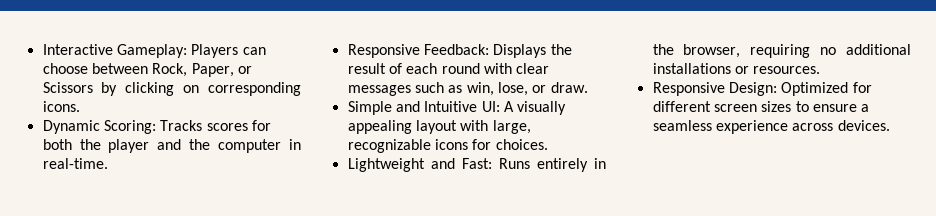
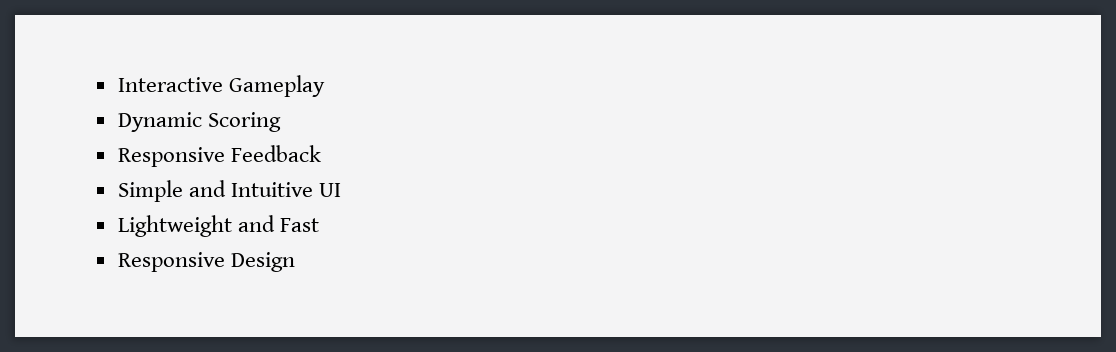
- Interactive Gameplay: Players can choose between Rock, Paper, or Scissors by clicking on corresponding icons.
- Dynamic Scoring: Tracks scores for both the player and the computer in real-time.
- Responsive Feedback: Displays the result of each round with clear messages such as win, lose, or draw.
- Simple and Intuitive UI: A visually appealing layout with large, recognizable icons for choices.
- Lightweight and Fast: Runs entirely in the browser, requiring no additional installations or resources.
- Responsive Design: Optimized for different screen sizes to ensure a seamless experience across devices.
+ Interactive Gameplay
+ Dynamic Scoring
+ Responsive Feedback
+ Simple and Intuitive UI
+ Lightweight and Fast
+ Responsive Design

